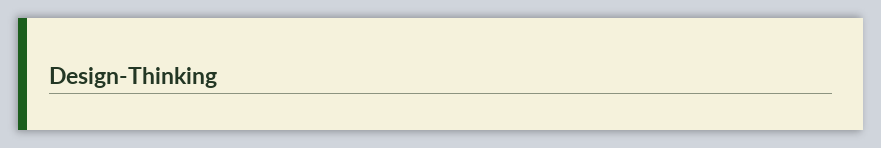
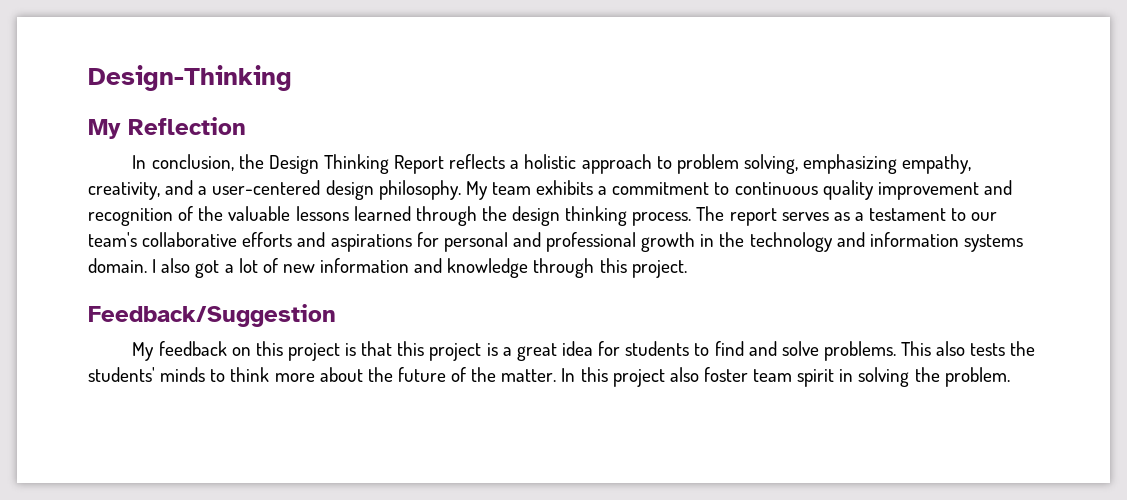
+ My Reflection
+ In conclusion, the Design Thinking Report reflects a holistic approach to problem solving, emphasizing empathy, creativity, and a user-centered design philosophy. My team exhibits a commitment to continuous quality improvement and recognition of the valuable lessons learned through the design thinking process. The report serves as a testament to our team's collaborative efforts and aspirations for personal and professional growth in the technology and information systems domain. I also got a lot of new information and knowledge through this project.
+ Feedback/Suggestion
+ My feedback on this project is that this project is a great idea for students to find and solve problems. This also tests the students' minds to think more about the future of the matter. In this project also foster team spirit in solving the problem.

